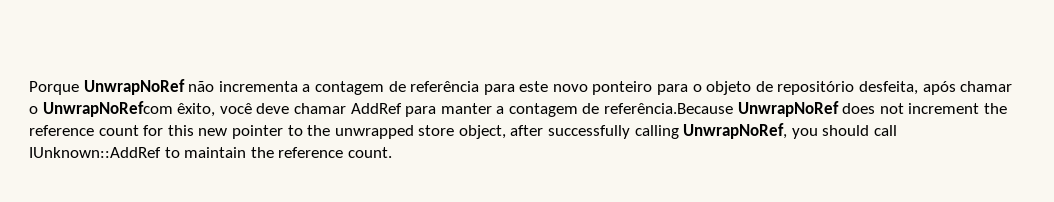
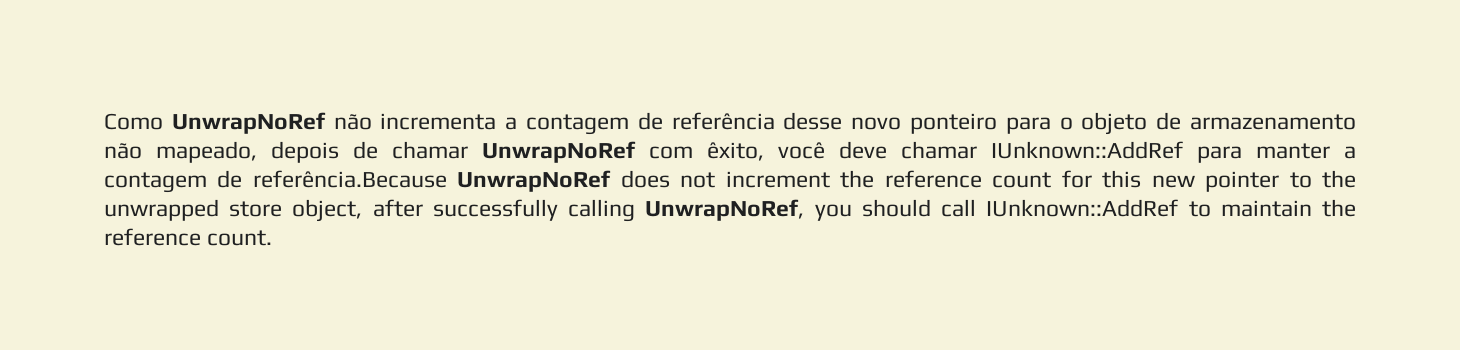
- Porque UnwrapNoRef não incrementa a contagem de referência para este novo ponteiro para o objeto de repositório desfeita, após chamar o UnwrapNoRefcom êxito, você deve chamar AddRef para manter a contagem de referência.Because UnwrapNoRef does not increment the reference count for this new pointer to the unwrapped store object, after successfully calling UnwrapNoRef, you should call IUnknown::AddRef to maintain the reference count.
+ Como UnwrapNoRef não incrementa a contagem de referência desse novo ponteiro para o objeto de armazenamento não mapeado, depois de chamar UnwrapNoRef com êxito, você deve chamar IUnknown::AddRef para manter a contagem de referência.Because UnwrapNoRef does not increment the reference count for this new pointer to the unwrapped store object, after successfully calling UnwrapNoRef, you should call IUnknown::AddRef to maintain the reference count.

